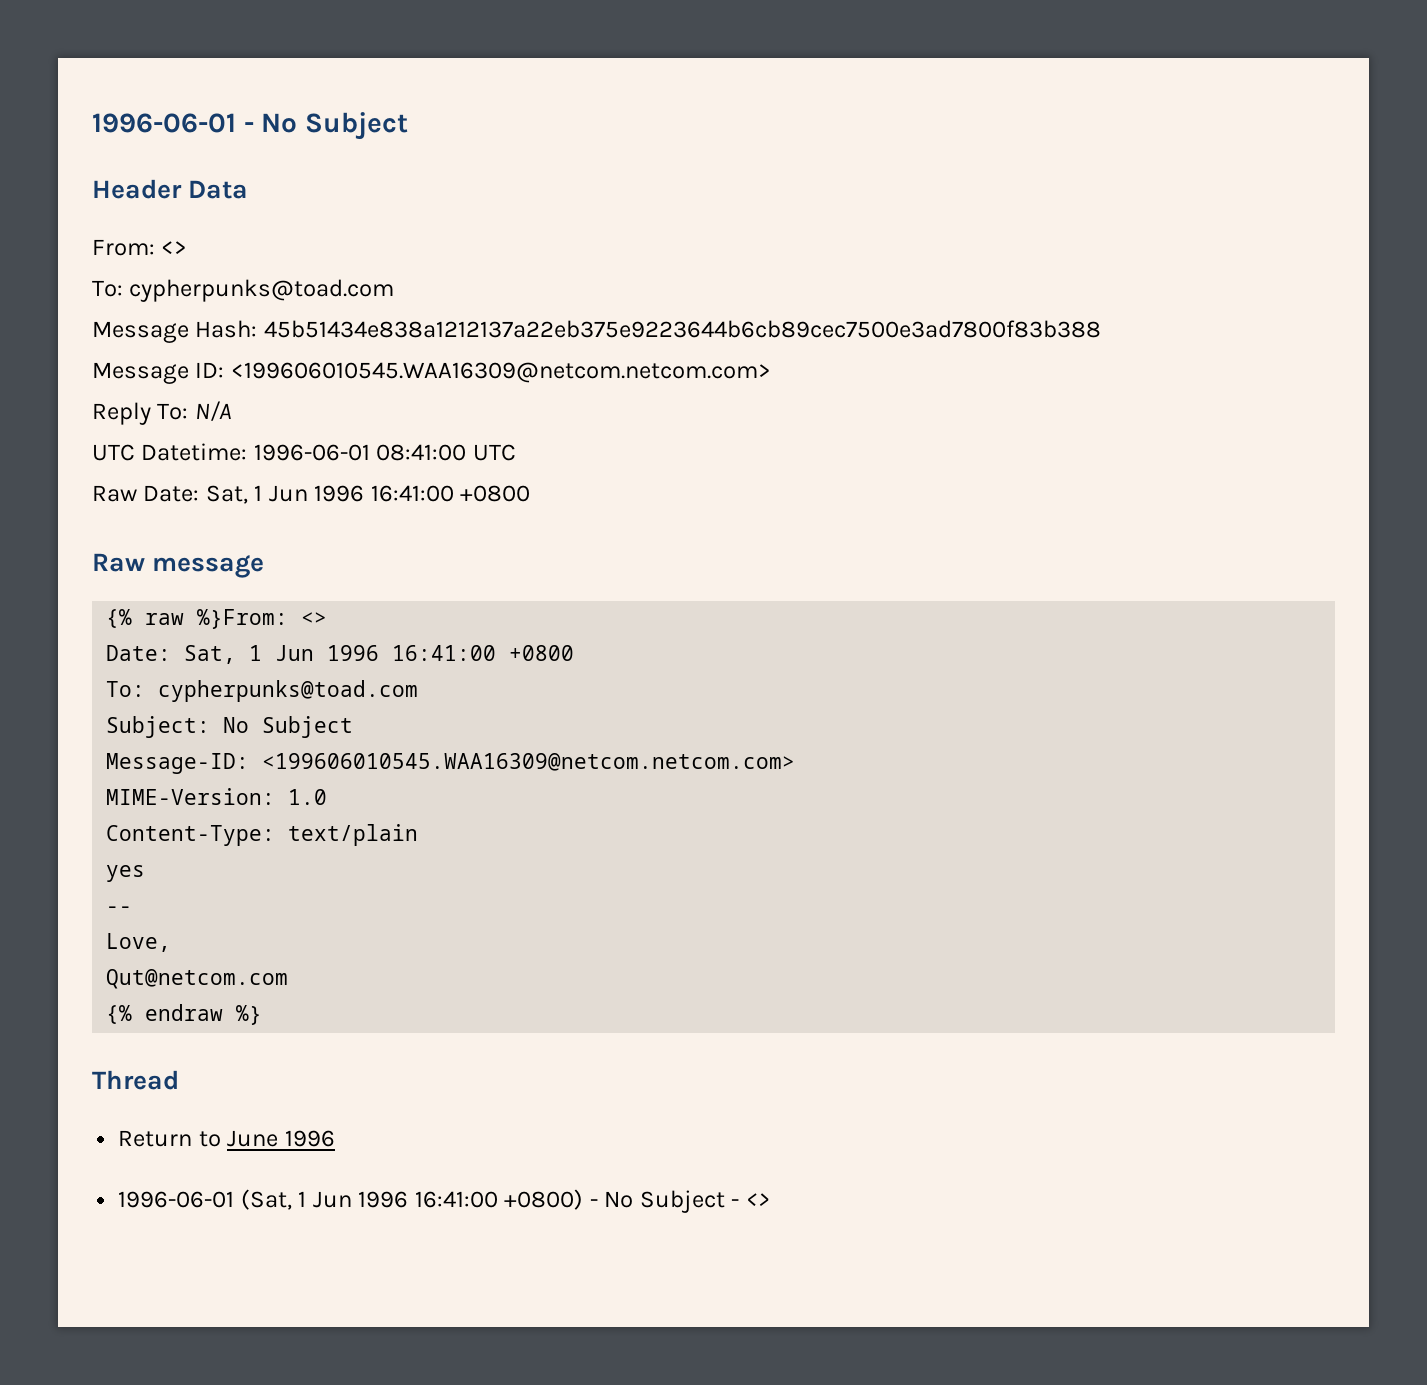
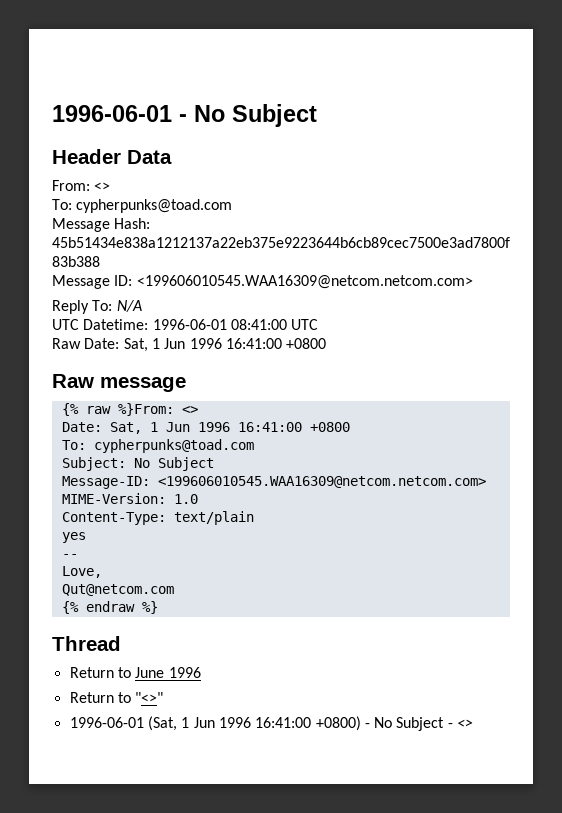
+ Return to "<>"

